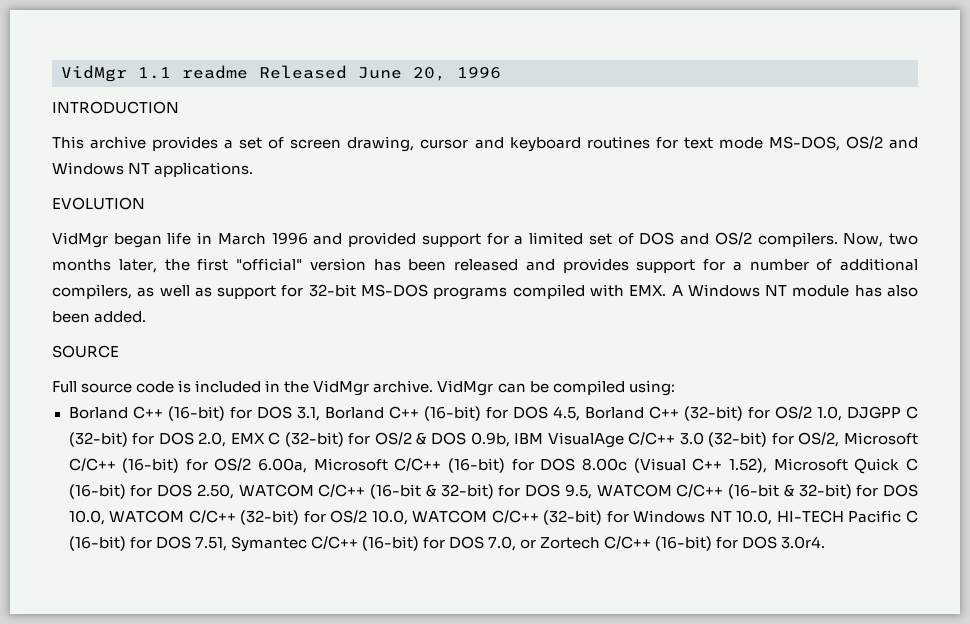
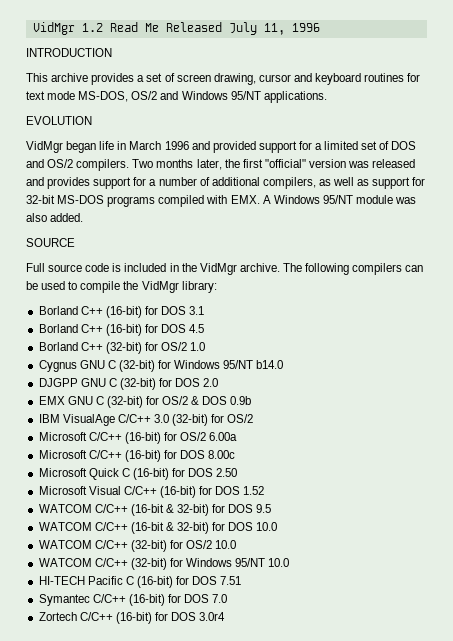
- VidMgr 1.1 readme Released June 20, 1996
+ VidMgr 1.2 Read Me Released July 11, 1996
- This archive provides a set of screen drawing, cursor and keyboard routines for text mode MS-DOS, OS/2 and Windows NT applications.
+ This archive provides a set of screen drawing, cursor and keyboard routines for text mode MS-DOS, OS/2 and Windows 95/NT applications.
- Now, two months later, the first "official" version has been released and provides support for a number of additional compilers, as well as support for 32-bit MS-DOS programs compiled with EMX. A Windows NT module has also been added.
+ Two months later, the first "official" version was released and provides support for a number of additional compilers, as well as support for 32-bit MS-DOS programs compiled with EMX. A Windows 95/NT module was also added.
- VidMgr can be compiled using:
- Borland C++ (16-bit) for DOS 3.1, Borland C++ (16-bit) for DOS 4.5, Borland C++ (32-bit) for OS/2 1.0, DJGPP C (32-bit) for DOS 2.0, EMX C (32-bit) for OS/2 & DOS 0.9b, IBM VisualAge C/C++ 3.0 (32-bit) for OS/2, Microsoft C/C++ (16-bit) for OS/2 6.00a, Microsoft C/C++ (16-bit) for DOS 8.00c (Visual C++ 1.52), Microsoft Quick C (16-bit) for DOS 2.50, WATCOM C/C++ (16-bit & 32-bit) for DOS 9.5, WATCOM C/C++ (16-bit & 32-bit) for DOS 10.0, WATCOM C/C++ (32-bit) for OS/2 10.0, WATCOM C/C++ (32-bit) for Windows NT 10.0, HI-TECH Pacific C (16-bit) for DOS 7.51, Symantec C/C++ (16-bit) for DOS 7.0, or Zortech C/C++ (16-bit) for DOS 3.0r4.
+ The following compilers can be used to compile the VidMgr library:
+ Borland C++ (16-bit) for DOS 3.1
+ Borland C++ (16-bit) for DOS 4.5
+ Borland C++ (32-bit) for OS/2 1.0
+ Cygnus GNU C (32-bit) for Windows 95/NT b14.0
+ DJGPP GNU C (32-bit) for DOS 2.0
+ EMX GNU C (32-bit) for OS/2 & DOS 0.9b
+ IBM VisualAge C/C++ 3.0 (32-bit) for OS/2
+ Microsoft C/C++ (16-bit) for OS/2 6.00a
+ Microsoft C/C++ (16-bit) for DOS 8.00c
+ Microsoft Quick C (16-bit) for DOS 2.50
+ Microsoft Visual C/C++ (16-bit) for DOS 1.52
+ WATCOM C/C++ (16-bit & 32-bit) for DOS 9.5
+ WATCOM C/C++ (16-bit & 32-bit) for DOS 10.0
+ WATCOM C/C++ (32-bit) for OS/2 10.0
+ WATCOM C/C++ (32-bit) for Windows 95/NT 10.0
+ HI-TECH Pacific C (16-bit) for DOS 7.51
+ Symantec C/C++ (16-bit) for DOS 7.0
+ Zortech C/C++ (16-bit) for DOS 3.0r4

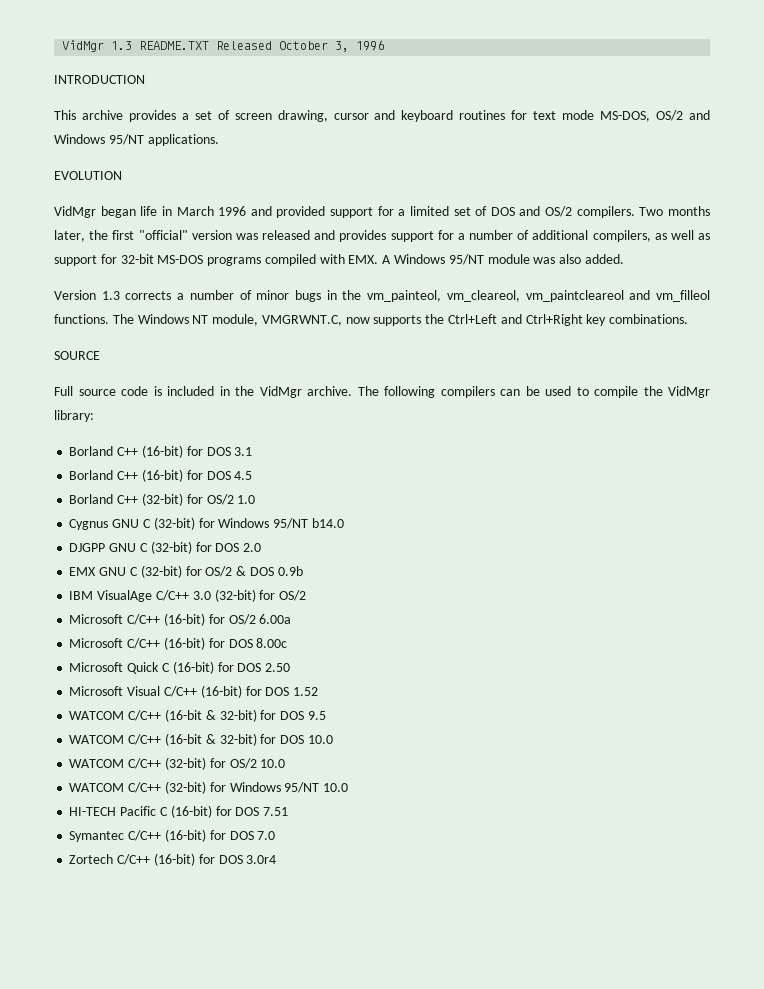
- VidMgr 1.2 Read Me Released July 11, 1996
+ VidMgr 1.3 README.TXT Released October 3, 1996
+ Version 1.3 corrects a number of minor bugs in the vm_painteol, vm_cleareol, vm_paintcleareol and vm_filleol functions. The Windows NT module, VMGRWNT.C, now supports the Ctrl+Left and Ctrl+Right key combinations.

